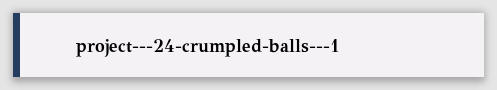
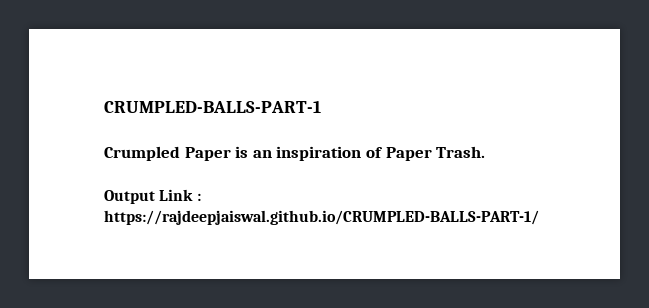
- project---24-crumpled-balls---1
+ CRUMPLED-BALLS-PART-1
+ Crumpled Paper is an inspiration of Paper Trash.
+ Output Link : https://rajdeepjaiswal.github.io/CRUMPLED-BALLS-PART-1/

